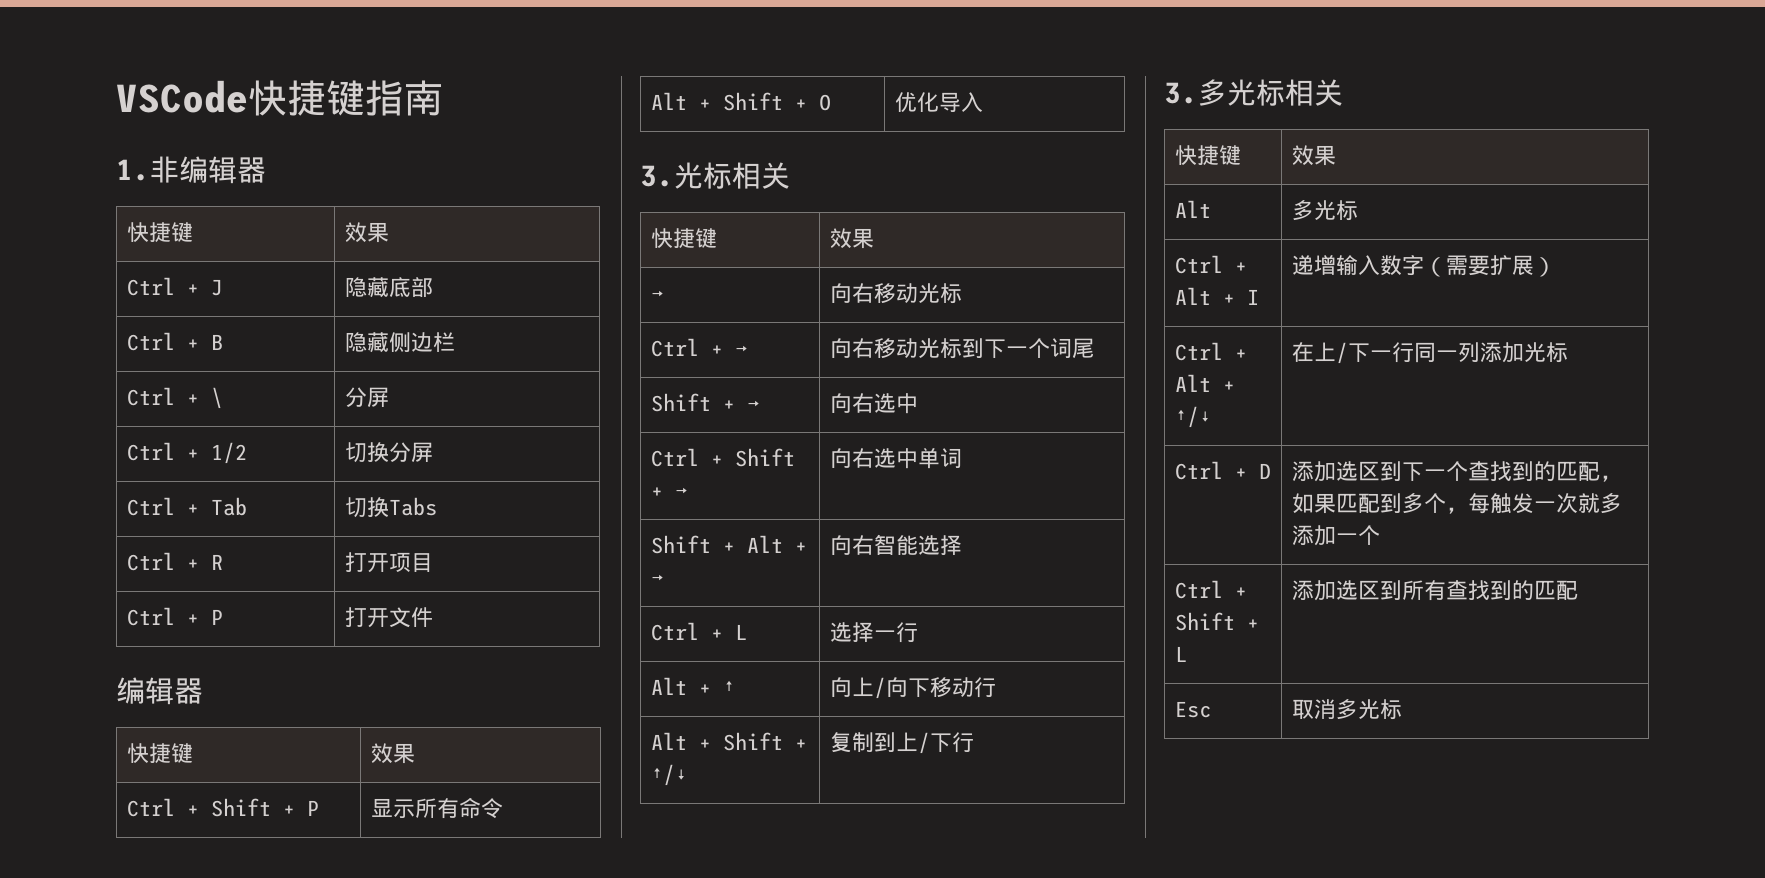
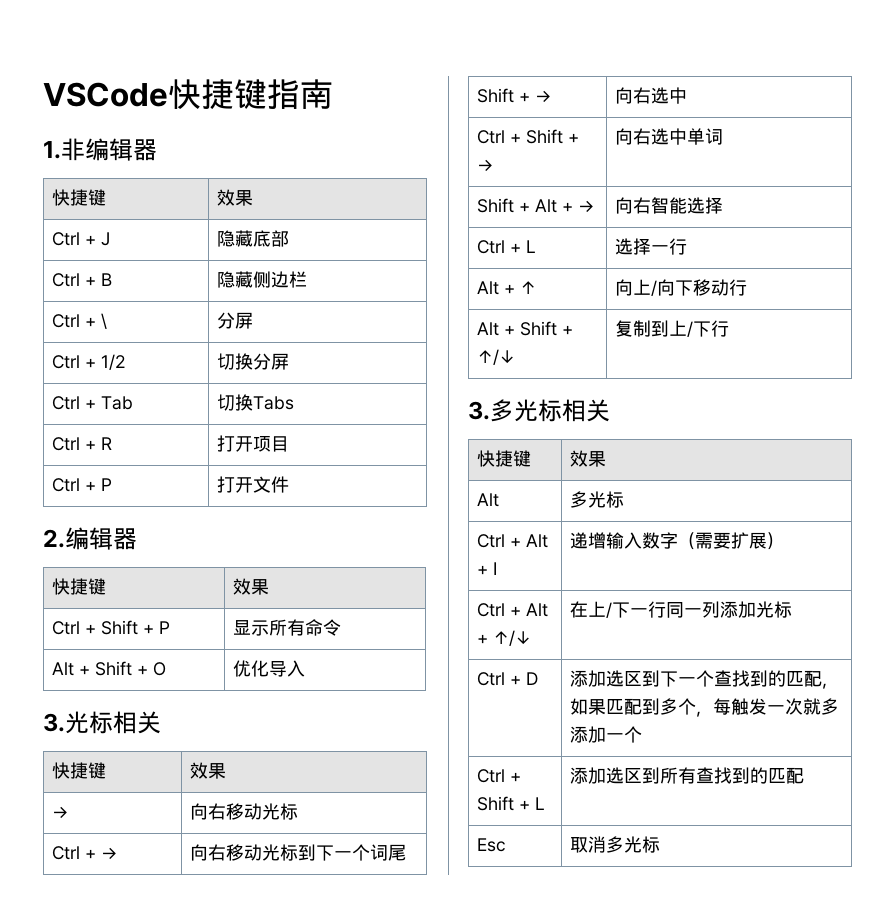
  Ctrl + P | 打开文件
- 编辑器
+ 2.编辑器

